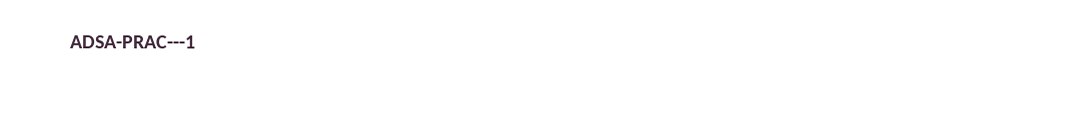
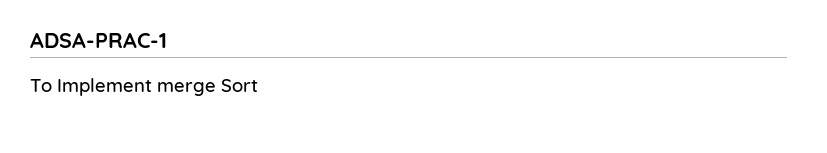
- ADSA-PRAC---1
+ ADSA-PRAC-1
+ To Implement merge Sort

